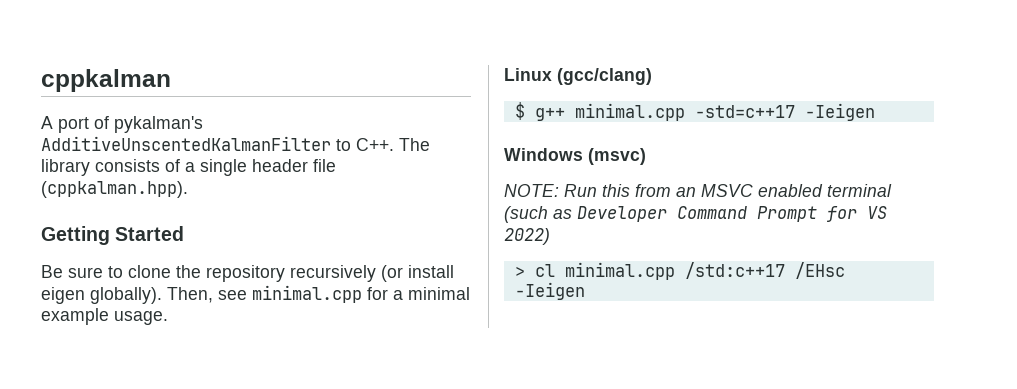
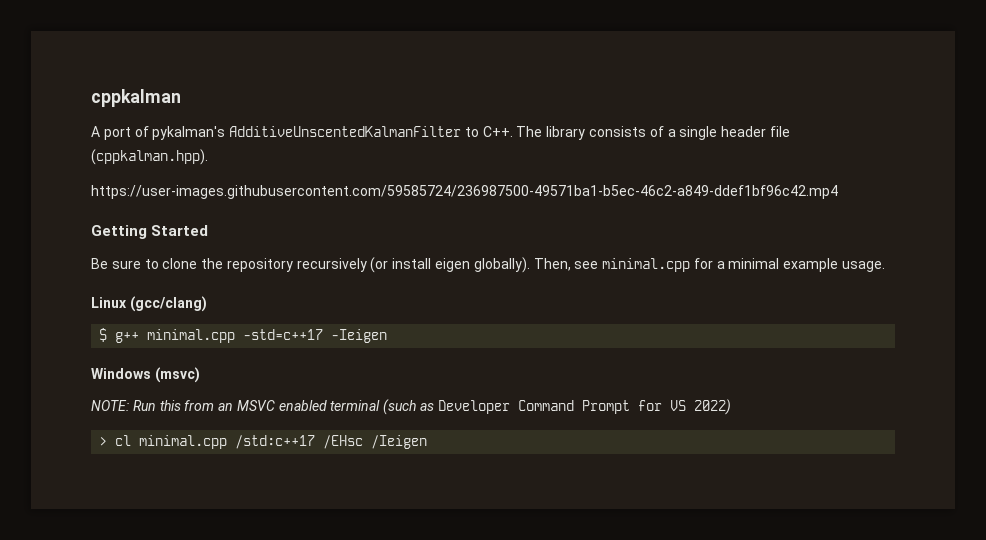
+ https://user-images.githubusercontent.com/59585724/236987500-49571ba1-b5ec-46c2-a849-ddef1bf96c42.mp4
- > cl minimal.cpp /std:c++17 /EHsc -Ieigen
+ > cl minimal.cpp /std:c++17 /EHsc /Ieigen

